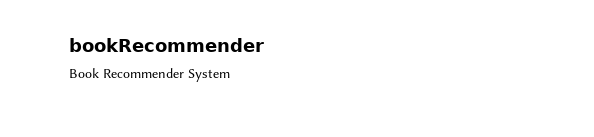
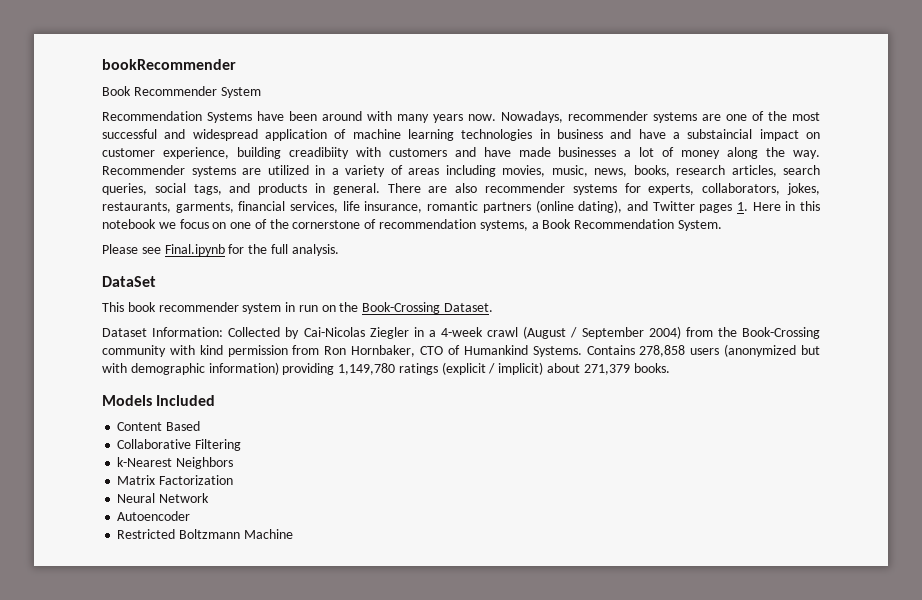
+ Recommendation Systems have been around with many years now. Nowadays, recommender systems are one of the most successful and widespread application of machine learning technologies in business and have a substaincial impact on customer experience, building creadibiity with customers and have made businesses a lot of money along the way. Recommender systems are utilized in a variety of areas including movies, music, news, books, research articles, search queries, social tags, and products in general. There are also recommender systems for experts, collaborators, jokes, restaurants, garments, financial services, life insurance, romantic partners (online dating), and Twitter pages 1. Here in this notebook we focus on one of the cornerstone of recommendation systems, a Book Recommendation System.
+ Please see Final.ipynb for the full analysis.
+ DataSet
+ This book recommender system in run on the Book-Crossing Dataset.
+ Dataset Information: Collected by Cai-Nicolas Ziegler in a 4-week crawl (August / September 2004) from the Book-Crossing community with kind permission from Ron Hornbaker, CTO of Humankind Systems. Contains 278,858 users (anonymized but with demographic information) providing 1,149,780 ratings (explicit / implicit) about 271,379 books.
+ Models Included
+ Content Based
+ Collaborative Filtering
+ k-Nearest Neighbors
+ Matrix Factorization
+ Neural Network
+ Autoencoder
+ Restricted Boltzmann Machine

